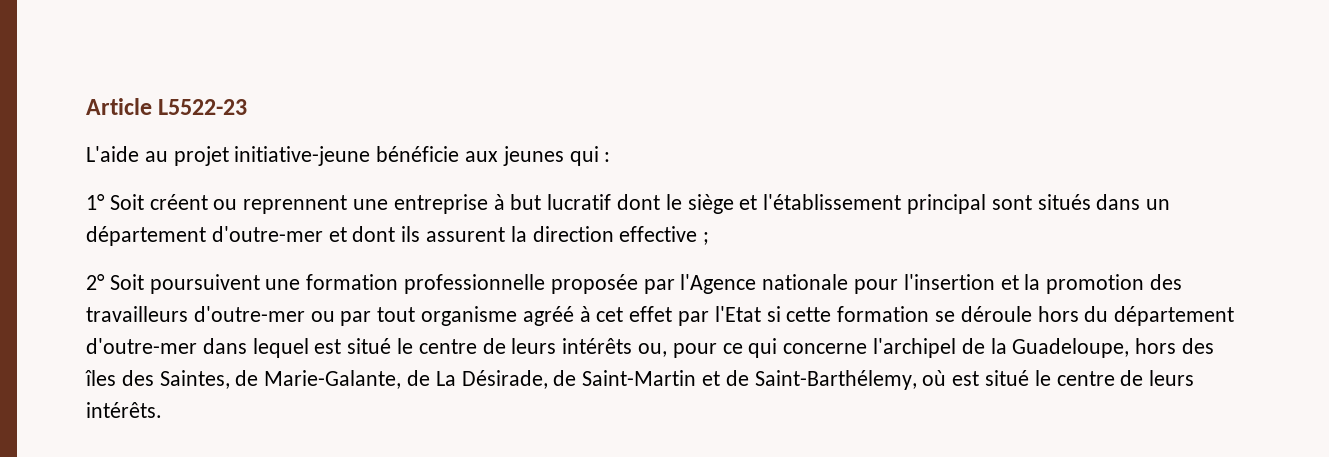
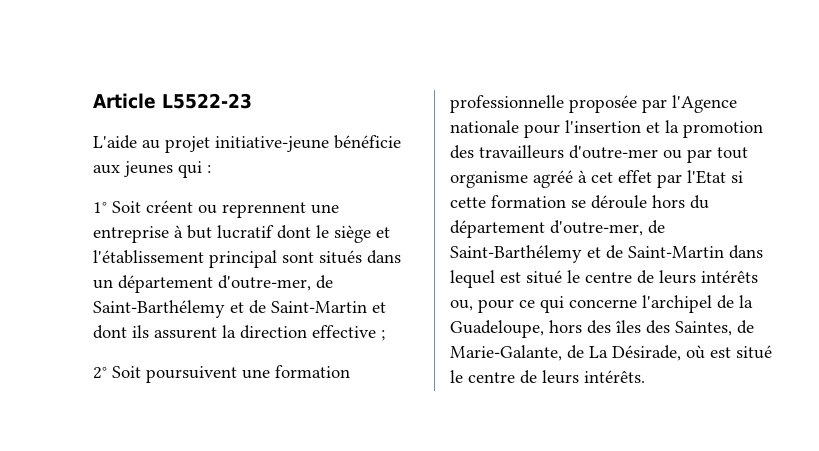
- 1° Soit créent ou reprennent une entreprise à but lucratif dont le siège et l'établissement principal sont situés dans un département d'outre-mer et dont ils assurent la direction effective ;
+ 1° Soit créent ou reprennent une entreprise à but lucratif dont le siège et l'établissement principal sont situés dans un département d'outre-mer, de Saint-Barthélemy et de Saint-Martin et dont ils assurent la direction effective ;
- 2° Soit poursuivent une formation professionnelle proposée par l'Agence nationale pour l'insertion et la promotion des travailleurs d'outre-mer ou par tout organisme agréé à cet effet par l'Etat si cette formation se déroule hors du département d'outre-mer dans lequel est situé le centre de leurs intérêts ou, pour ce qui concerne l'archipel de la Guadeloupe, hors des îles des Saintes, de Marie-Galante, de La Désirade, de Saint-Martin et de Saint-Barthélemy, où est situé le centre de leurs intérêts.
+ 2° Soit poursuivent une formation professionnelle proposée par l'Agence nationale pour l'insertion et la promotion des travailleurs d'outre-mer ou par tout organisme agréé à cet effet par l'Etat si cette formation se déroule hors du département d'outre-mer, de Saint-Barthélemy et de Saint-Martin dans lequel est situé le centre de leurs intérêts ou, pour ce qui concerne l'archipel de la Guadeloupe, hors des îles des Saintes, de Marie-Galante, de La Désirade, où est situé le centre de leurs intérêts.

